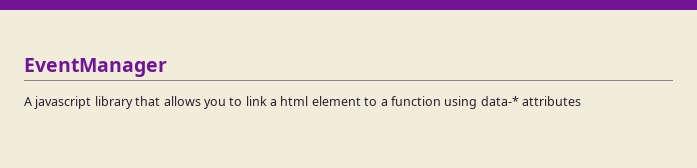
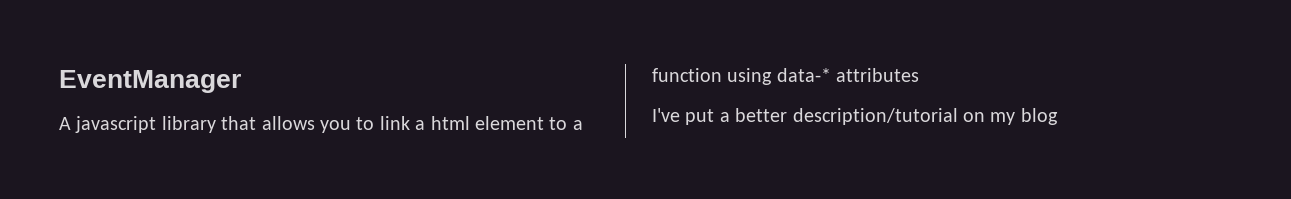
+ I've put a better description/tutorial on my blog

